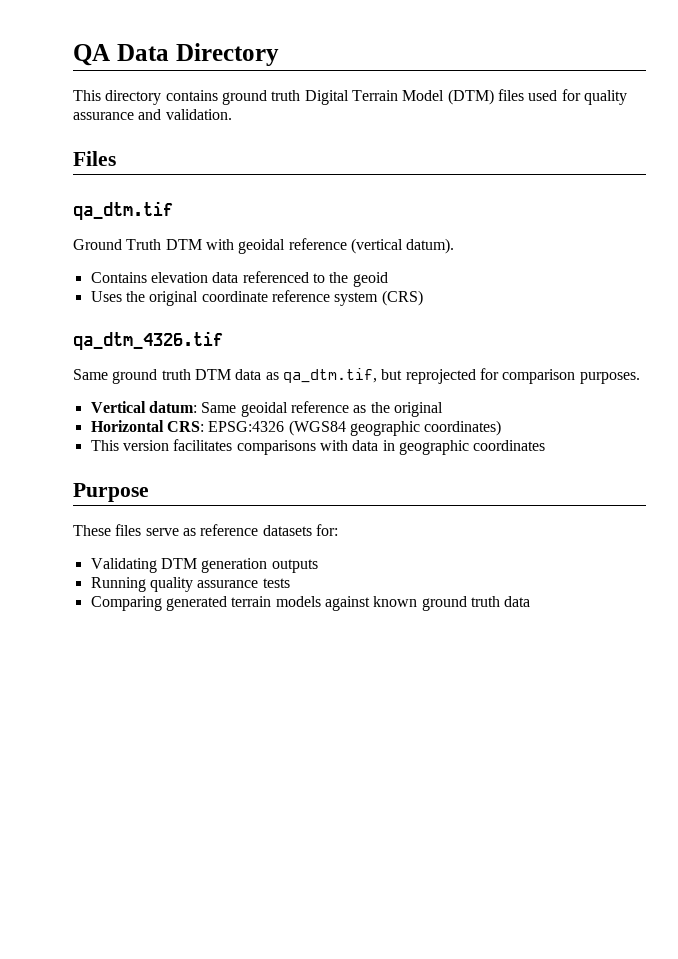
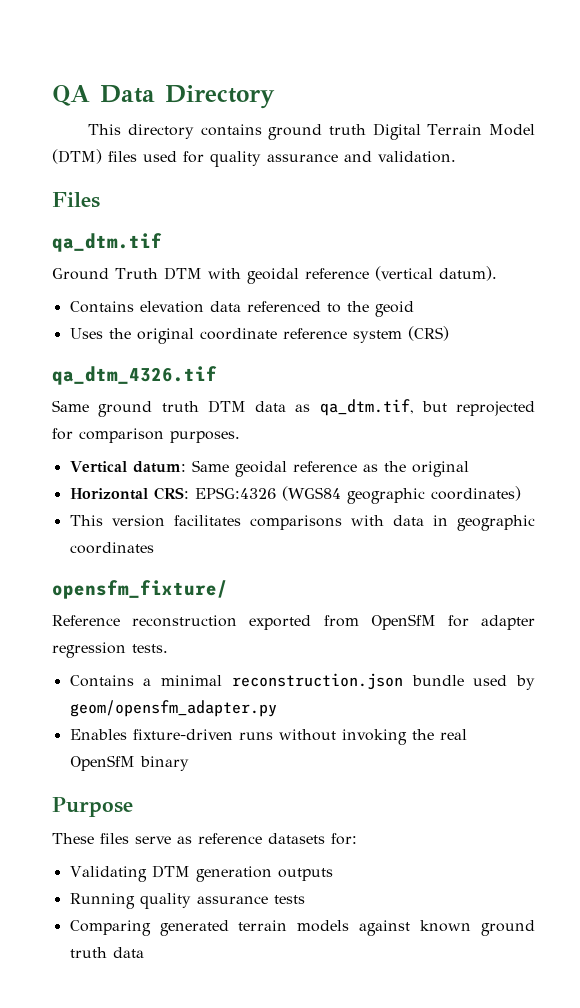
+ opensfm_fixture/
+ Reference reconstruction exported from OpenSfM for adapter regression tests.
+ Contains a minimal reconstruction.json bundle used by geom/opensfm_adapter.py
+ Enables fixture-driven runs without invoking the real OpenSfM binary

